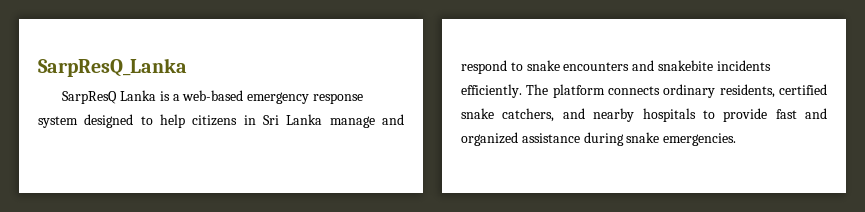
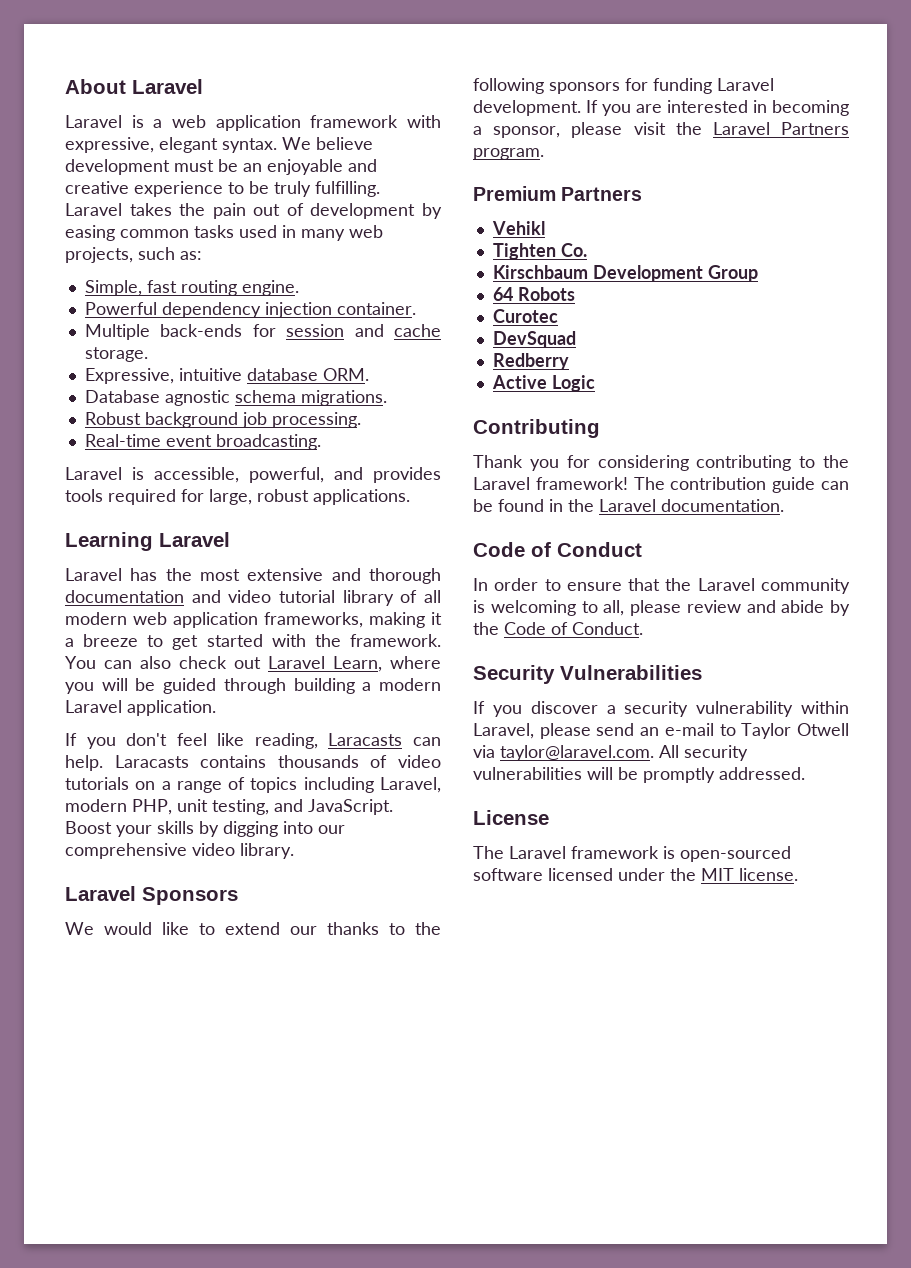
- SarpResQ_Lanka
- SarpResQ Lanka is a web-based emergency response system designed to help citizens in Sri Lanka manage and respond to snake encounters and snakebite incidents efficiently. The platform connects ordinary residents, certified snake catchers, and nearby hospitals to provide fast and organized assistance during snake emergencies.
+ About Laravel
+ Laravel is a web application framework with expressive, elegant syntax. We believe development must be an enjoyable and creative experience to be truly fulfilling. Laravel takes the pain out of development by easing common tasks used in many web projects, such as:
+ Simple, fast routing engine.
+ Powerful dependency injection container.
+ Multiple back-ends for session and cache storage.
+ Expressive, intuitive database ORM.
+ Database agnostic schema migrations.
+ Robust background job processing.
+ Real-time event broadcasting.
+ Laravel is accessible, powerful, and provides tools required for large, robust applications.
+ Learning Laravel
+ Laravel has the most extensive and thorough documentation and video tutorial library of all modern web application frameworks, making it a breeze to get started with the framework. You can also check out Laravel Learn, where you will be guided through building a modern Laravel application.
+ If you don't feel like reading, Laracasts can help. Laracasts contains thousands of video tutorials on a range of topics including Laravel, modern PHP, unit testing, and JavaScript. Boost your skills by digging into our comprehensive video library.
+ Laravel Sponsors
+ We would like to extend our thanks to the following sponsors for funding Laravel development. If you are interested in becoming a sponsor, please visit the Laravel Partners program.
+ Premium Partners
+ Vehikl
+ Tighten Co.
+ Kirschbaum Development Group
+ 64 Robots
+ Curotec
+ DevSquad
+ Redberry
+ Active Logic
+ Contributing
+ Thank you for considering contributing to the Laravel framework! The contribution guide can be found in the Laravel documentation.
+ Code of Conduct
+ In order to ensure that the Laravel community is welcoming to all, please review and abide by the Code of Conduct.
+ Security Vulnerabilities
+ If you discover a security vulnerability within Laravel, please send an e-mail to Taylor Otwell via taylor@laravel.com. All security vulnerabilities will be promptly addressed.
+ License
+ The Laravel framework is open-sourced software licensed under the MIT license.

